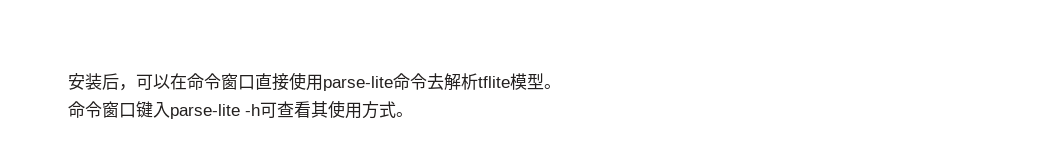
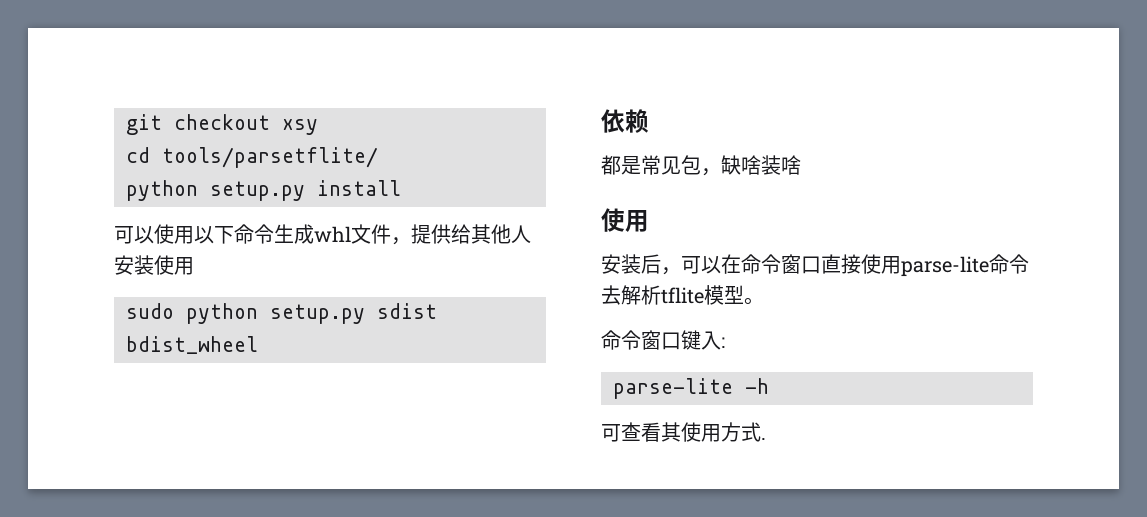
+ git checkout xsy
+ cd tools/parsetflite/
+ python setup.py install
+ 可以使用以下命令生成whl文件，提供给其他人安装使用
+ sudo python setup.py sdist bdist_wheel
+ 依赖
+ 都是常见包，缺啥装啥
+ 使用
- 命令窗口键入parse-lite -h可查看其使用方式。
+ 命令窗口键入:
+ parse-lite -h
+ 可查看其使用方式.

